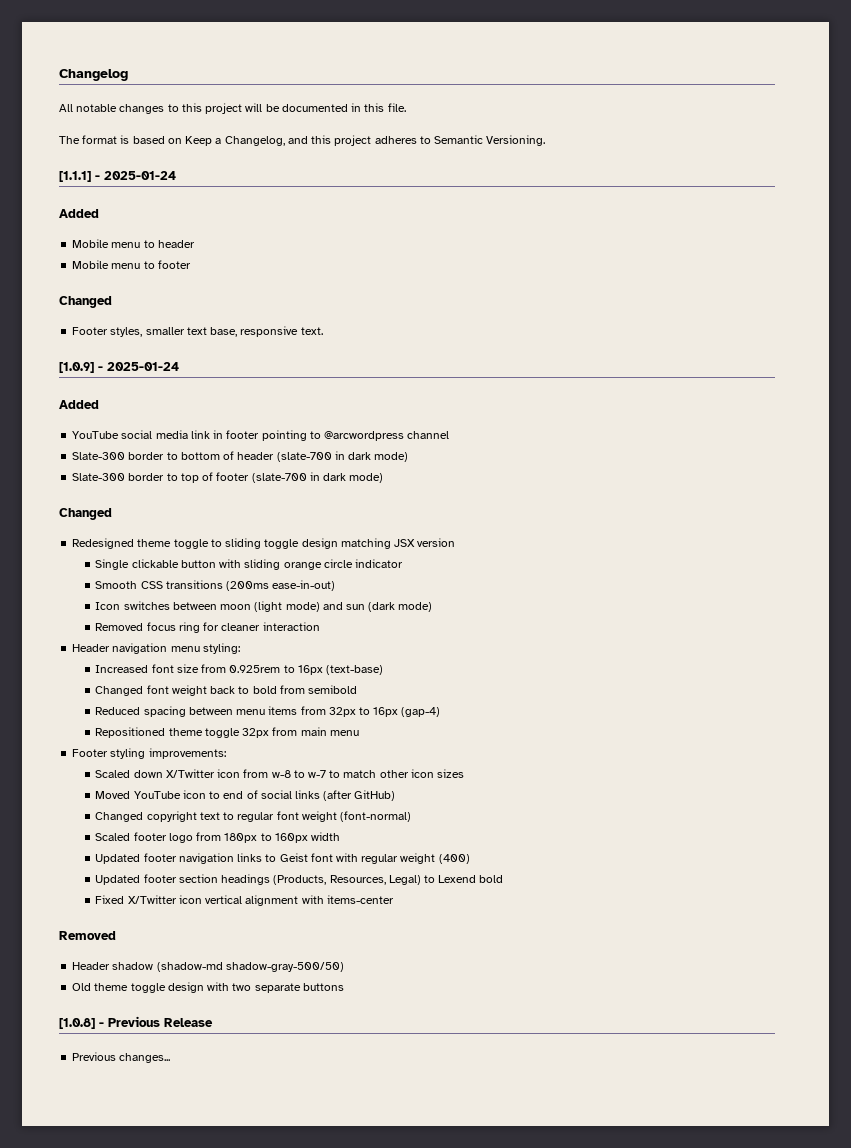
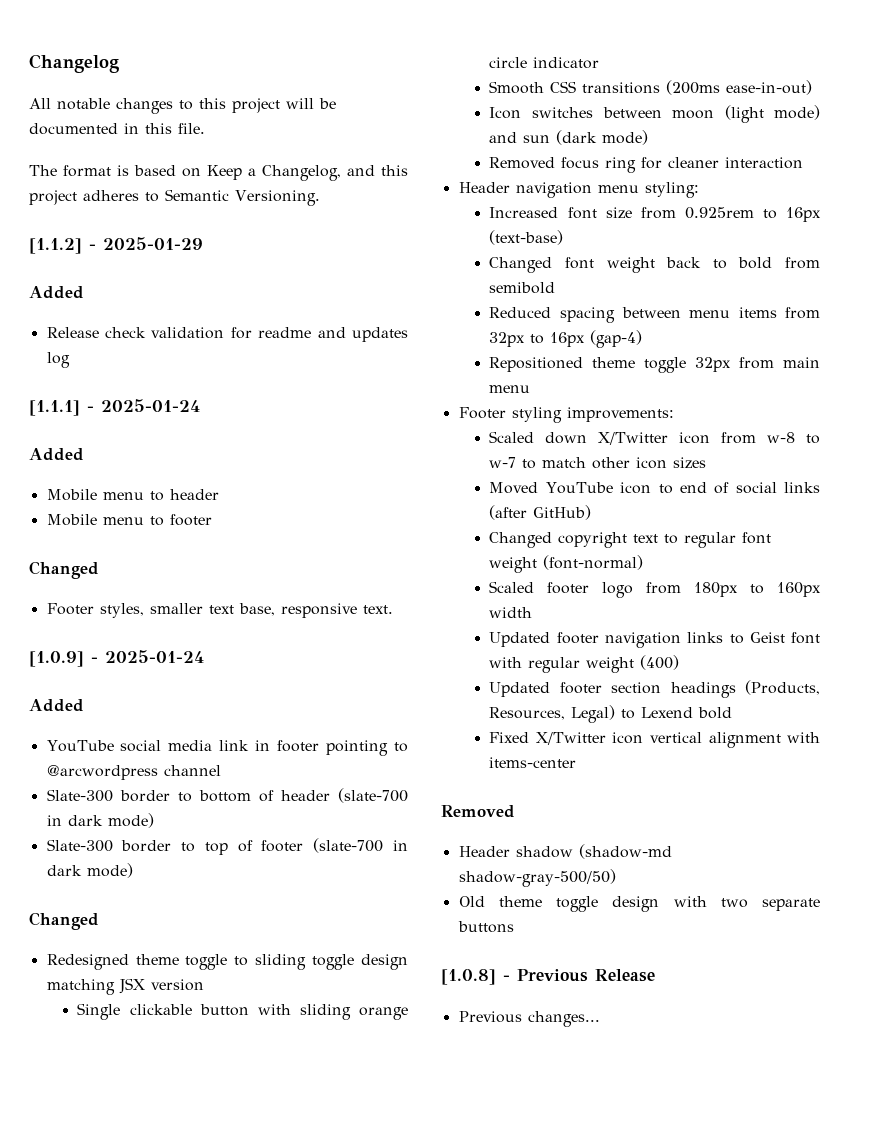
+ [1.1.2] - 2025-01-29
+ Added
+ Release check validation for readme and updates log

